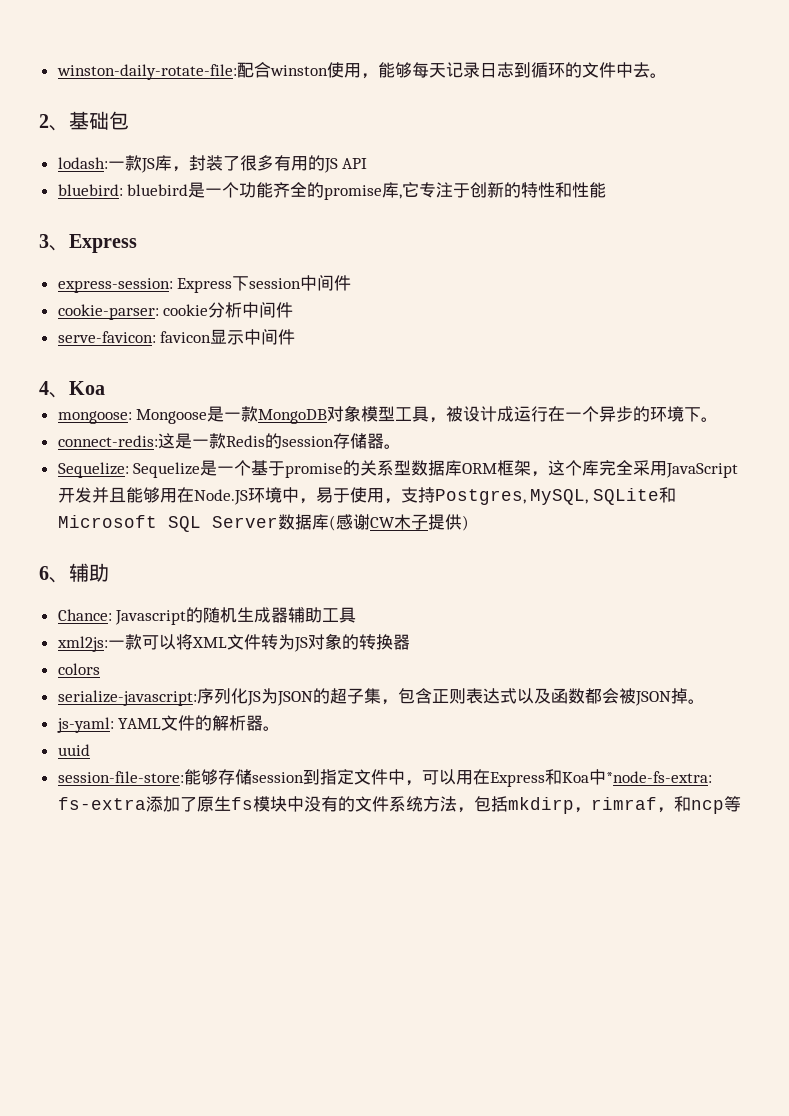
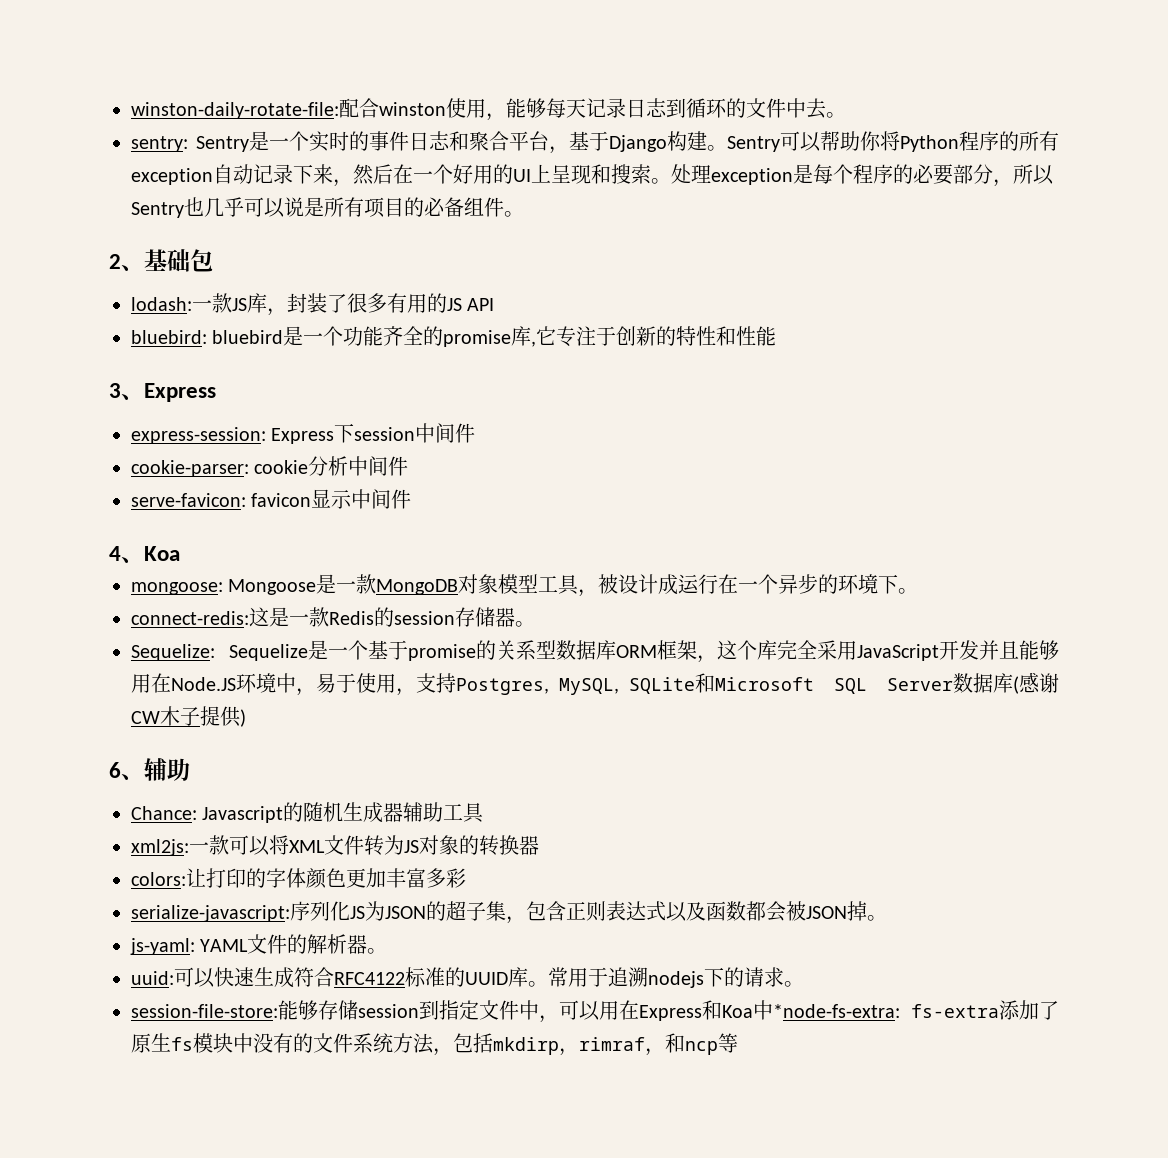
+ sentry: Sentry是一个实时的事件日志和聚合平台，基于Django构建。Sentry可以帮助你将Python程序的所有exception自动记录下来，然后在一个好用的UI上呈现和搜索。处理exception是每个程序的必要部分，所以Sentry也几乎可以说是所有项目的必备组件。
- colors
+ colors:让打印的字体颜色更加丰富多彩
- uuid
+ uuid:可以快速生成符合RFC4122标准的UUID库。常用于追溯nodejs下的请求。

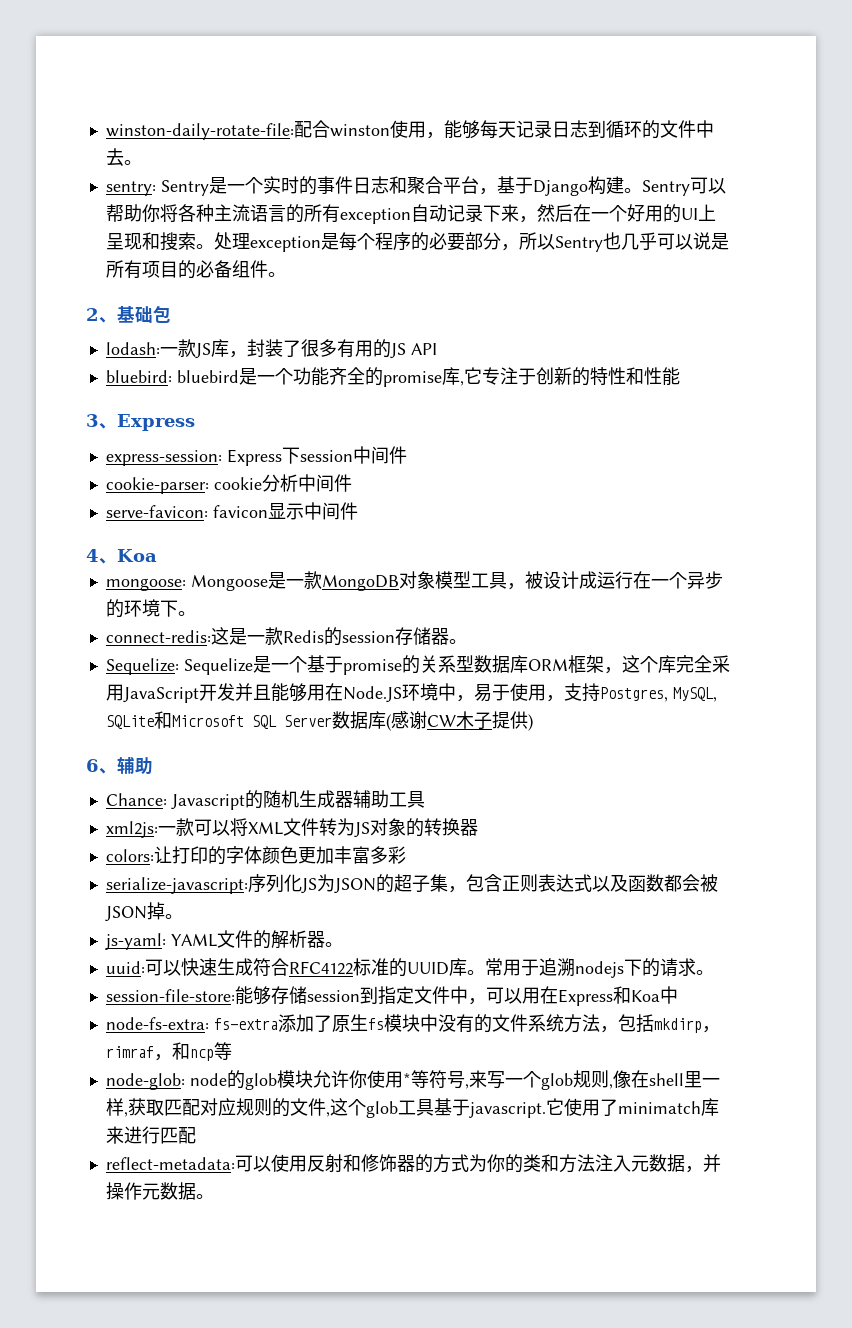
- Sentry可以帮助你将Python程序的所有exception自动记录下来，然后在一个好用的UI上呈现和搜索。
+ Sentry可以帮助你将各种主流语言的所有exception自动记录下来，然后在一个好用的UI上呈现和搜索。
- session-file-store:能够存储session到指定文件中，可以用在Express和Koa中*node-fs-extra: fs-extra添加了原生fs模块中没有的文件系统方法，包括mkdirp，rimraf，和ncp等
+ session-file-store:能够存储session到指定文件中，可以用在Express和Koa中
+ node-fs-extra: fs-extra添加了原生fs模块中没有的文件系统方法，包括mkdirp，rimraf，和ncp等
+ node-glob: node的glob模块允许你使用*等符号,来写一个glob规则,像在shell里一样,获取匹配对应规则的文件,这个glob工具基于javascript.它使用了minimatch库来进行匹配
+ reflect-metadata:可以使用反射和修饰器的方式为你的类和方法注入元数据，并操作元数据。

